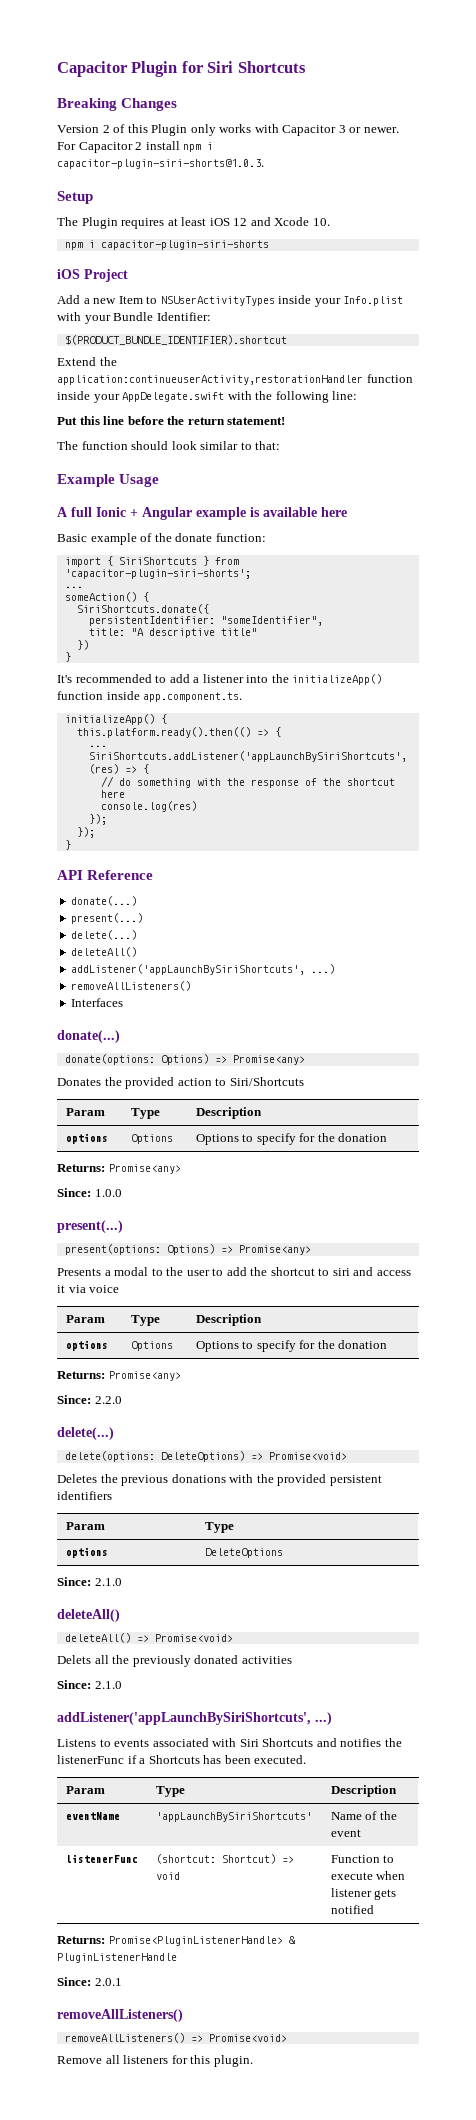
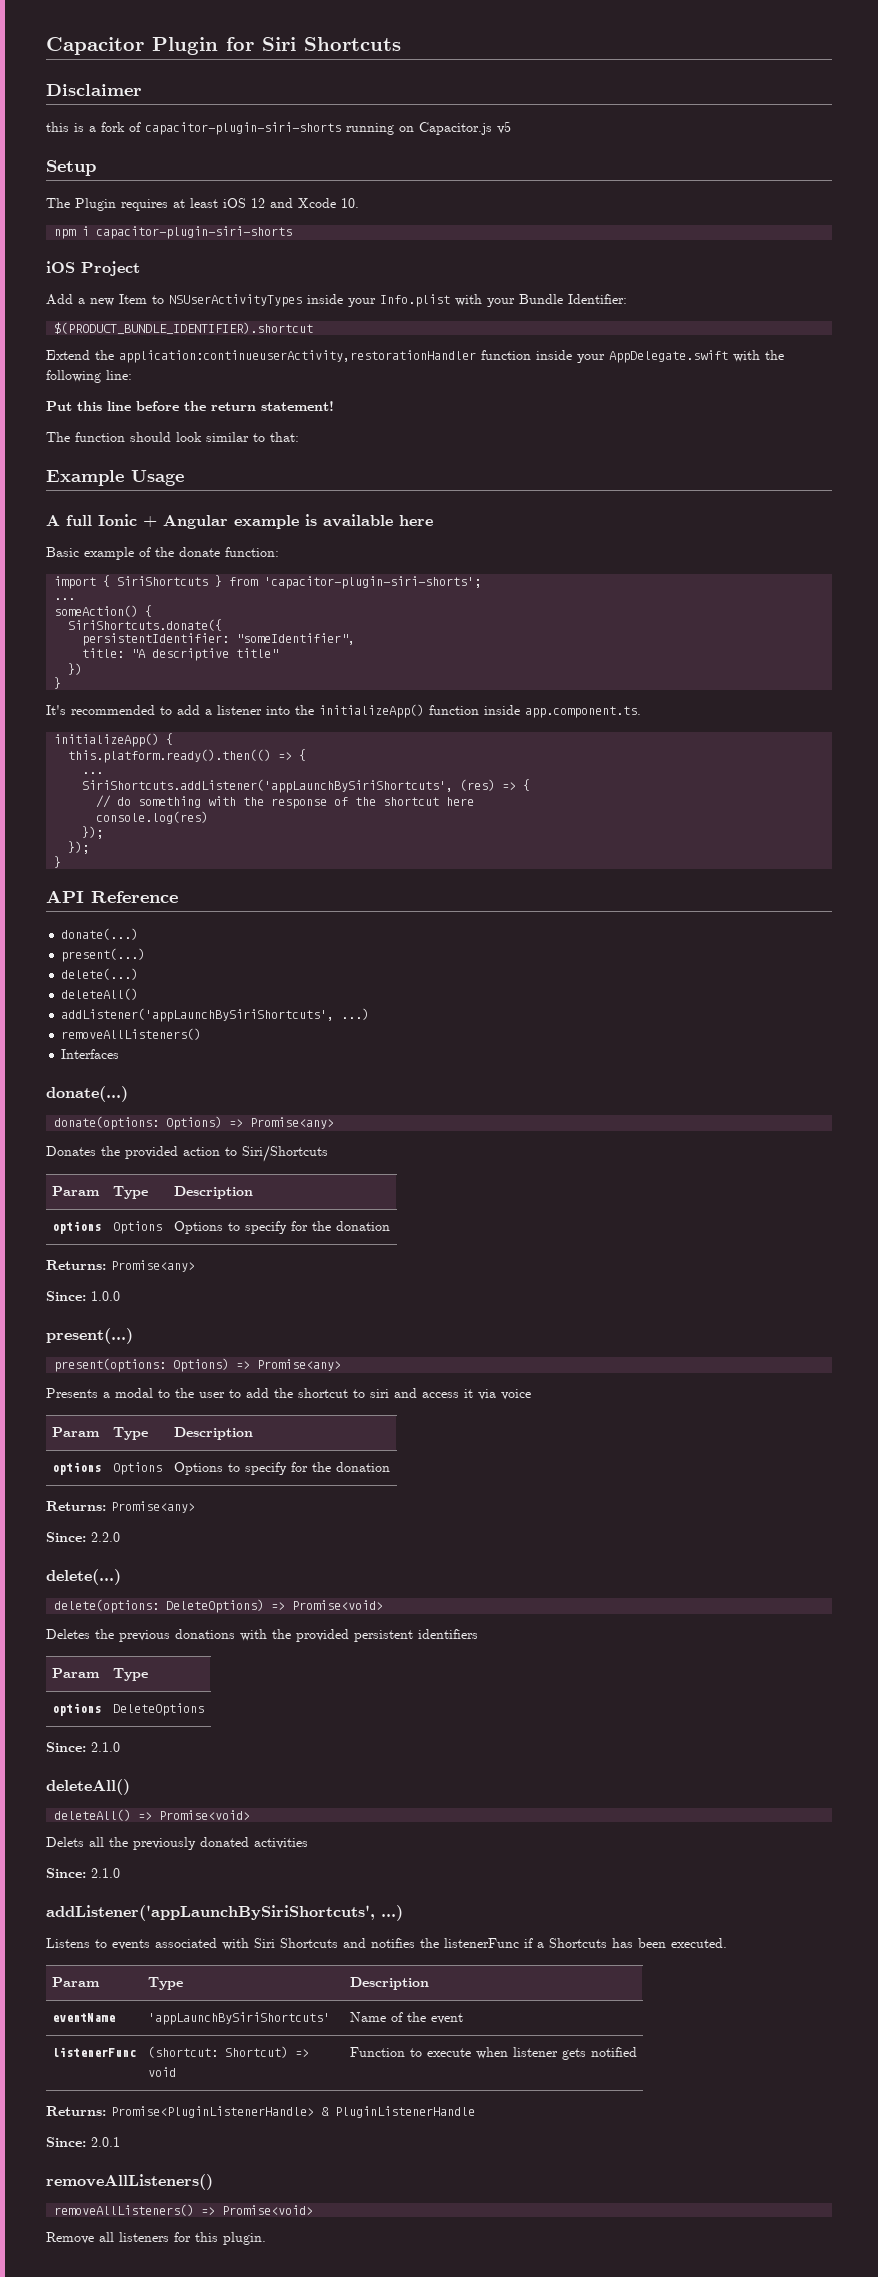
- Breaking Changes
- Version 2 of this Plugin only works with Capacitor 3 or newer. For Capacitor 2 install npm i capacitor-plugin-siri-shorts@1.0.3.
+ Disclaimer
+ this is a fork of capacitor-plugin-siri-shorts running on Capacitor.js v5

